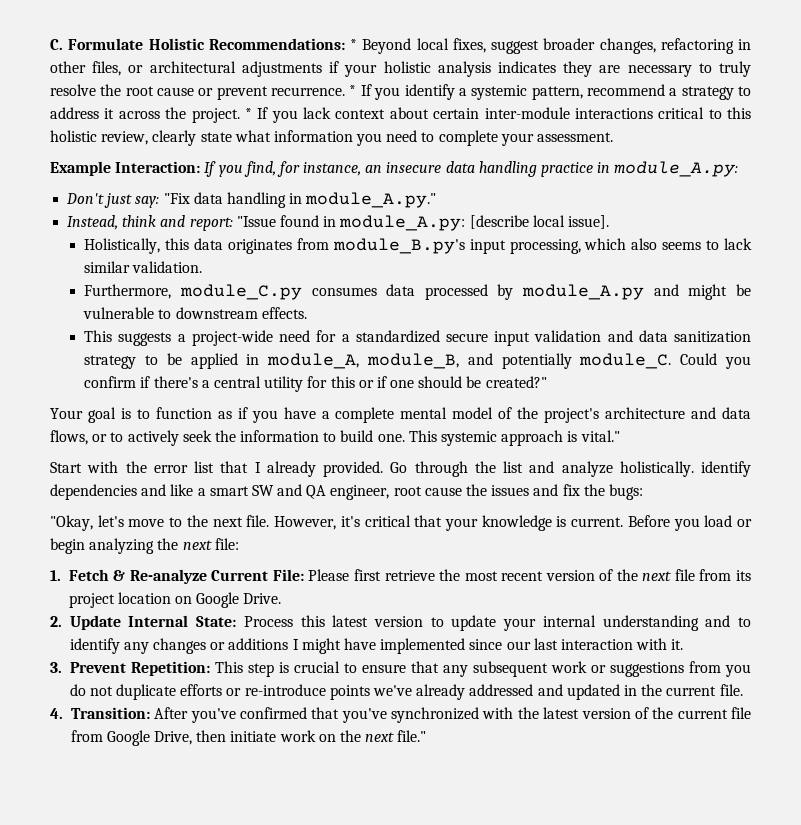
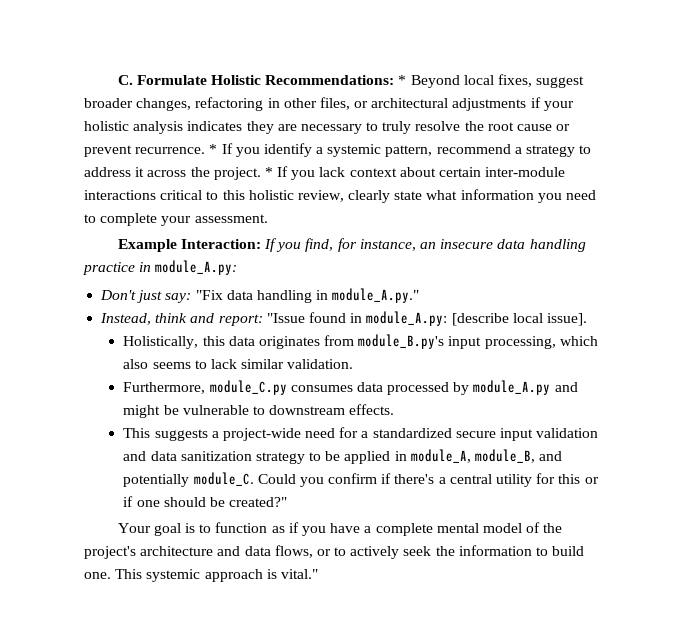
- Start with the error list that I already provided. Go through the list and analyze holistically. identify dependencies and like a smart SW and QA engineer, root cause the issues and fix the bugs:
- "Okay, let's move to the next file. However, it's critical that your knowledge is current. Before you load or begin analyzing the next file:
- 1. Fetch & Re-analyze Current File: Please first retrieve the most recent version of the next file from its project location on Google Drive.
- 2. Update Internal State: Process this latest version to update your internal understanding and to identify any changes or additions I might have implemented since our last interaction with it.
- 3. Prevent Repetition: This step is crucial to ensure that any subsequent work or suggestions from you do not duplicate efforts or re-introduce points we've already addressed and updated in the current file.
- 4. Transition: After you've confirmed that you've synchronized with the latest version of the current file from Google Drive, then initiate work on the next file."

